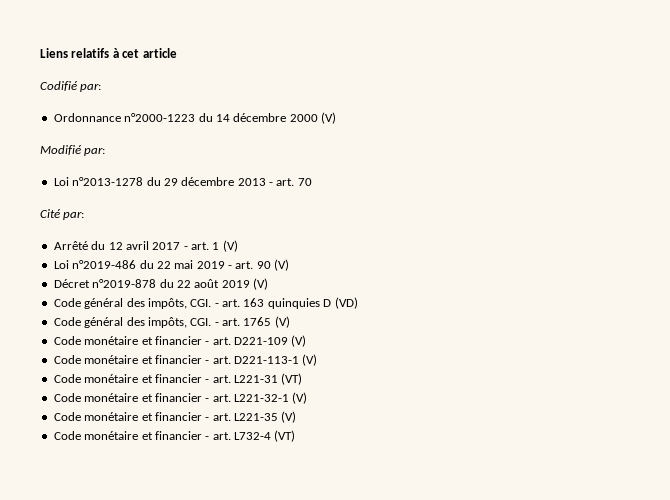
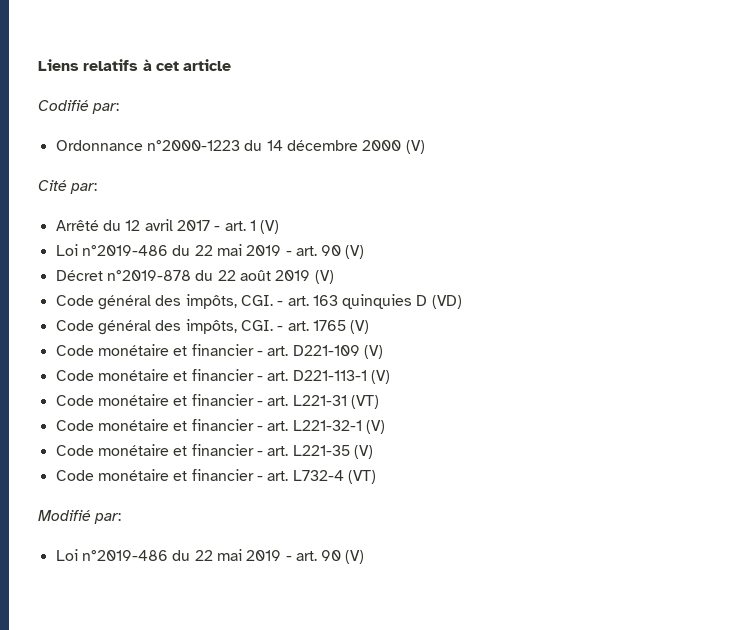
- Modifié par:
- Loi n°2013-1278 du 29 décembre 2013 - art. 70
+ Modifié par:
+ Loi n°2019-486 du 22 mai 2019 - art. 90 (V)

